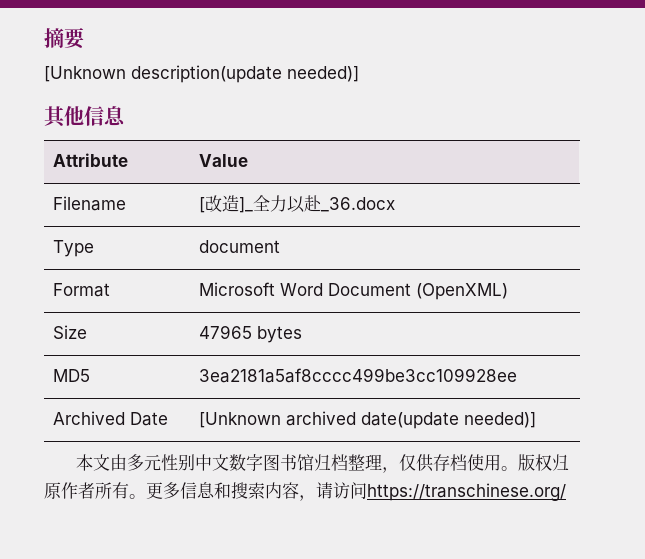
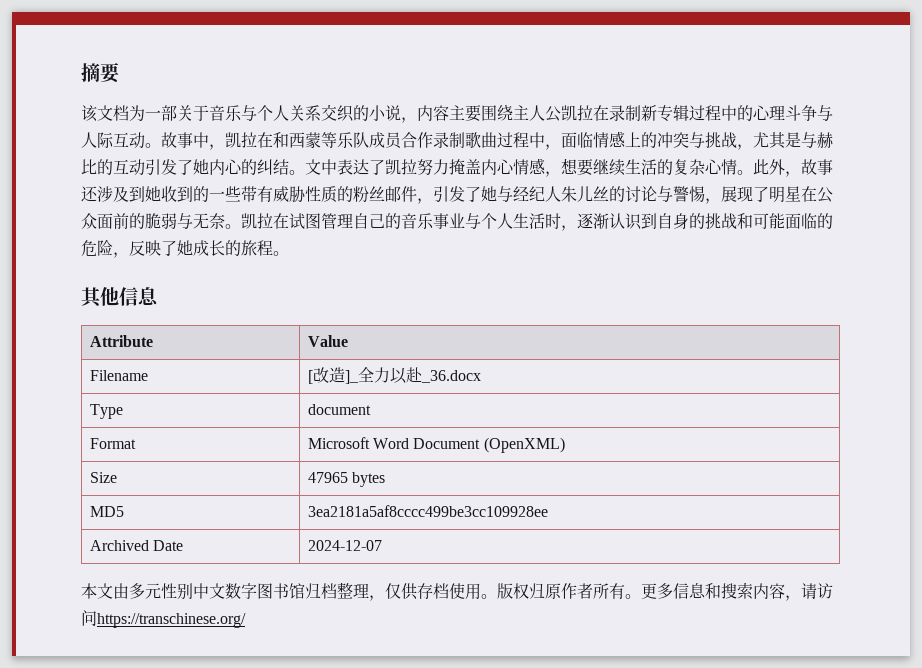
- [Unknown description(update needed)]
+ 该文档为一部关于音乐与个人关系交织的小说，内容主要围绕主人公凯拉在录制新专辑过程中的心理斗争与人际互动。故事中，凯拉在和西蒙等乐队成员合作录制歌曲过程中，面临情感上的冲突与挑战，尤其是与赫比的互动引发了她内心的纠结。文中表达了凯拉努力掩盖内心情感，想要继续生活的复杂心情。此外，故事还涉及到她收到的一些带有威胁性质的粉丝邮件，引发了她与经纪人朱儿丝的讨论与警惕，展现了明星在公众面前的脆弱与无奈。凯拉在试图管理自己的音乐事业与个人生活时，逐渐认识到自身的挑战和可能面临的危险，反映了她成长的旅程。
- Archived Date | [Unknown archived date(update needed)]
+ Archived Date | 2024-12-07

